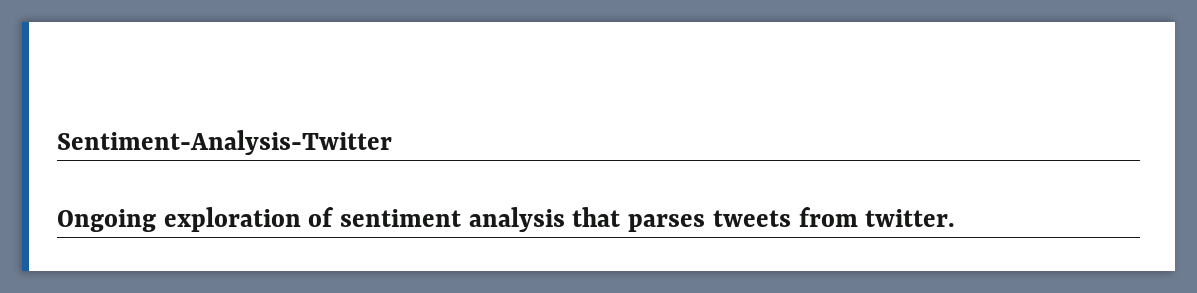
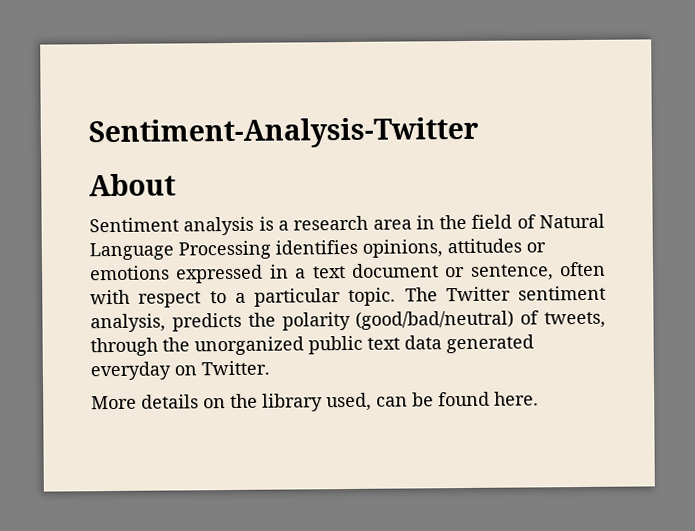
- Ongoing exploration of sentiment analysis that parses tweets from twitter.
+ About
+ Sentiment analysis is a research area in the field of Natural Language Processing identifies opinions, attitudes or emotions expressed in a text document or sentence, often with respect to a particular topic. The Twitter sentiment analysis, predicts the polarity (good/bad/neutral) of tweets, through the unorganized public text data generated everyday on Twitter.
+ More details on the library used, can be found here.

